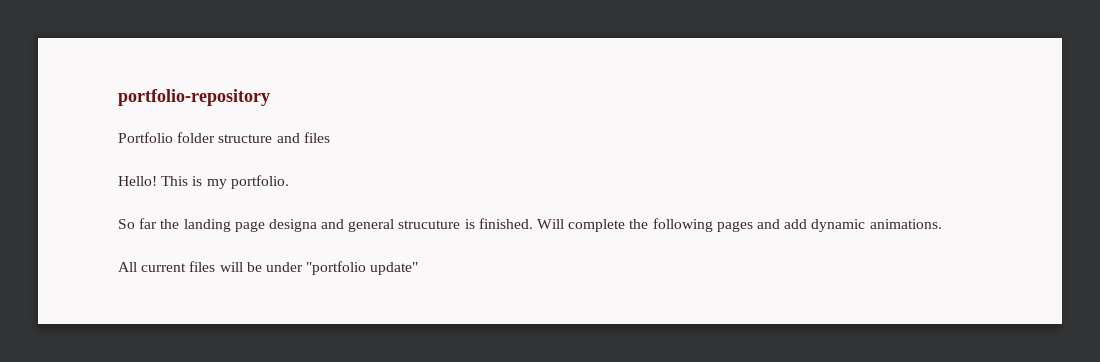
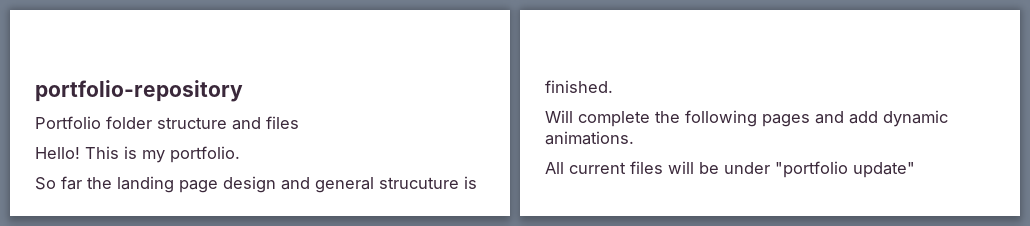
- So far the landing page designa and general strucuture is finished. Will complete the following pages and add dynamic animations.
+ So far the landing page design and general strucuture is finished.
+ Will complete the following pages and add dynamic animations.

